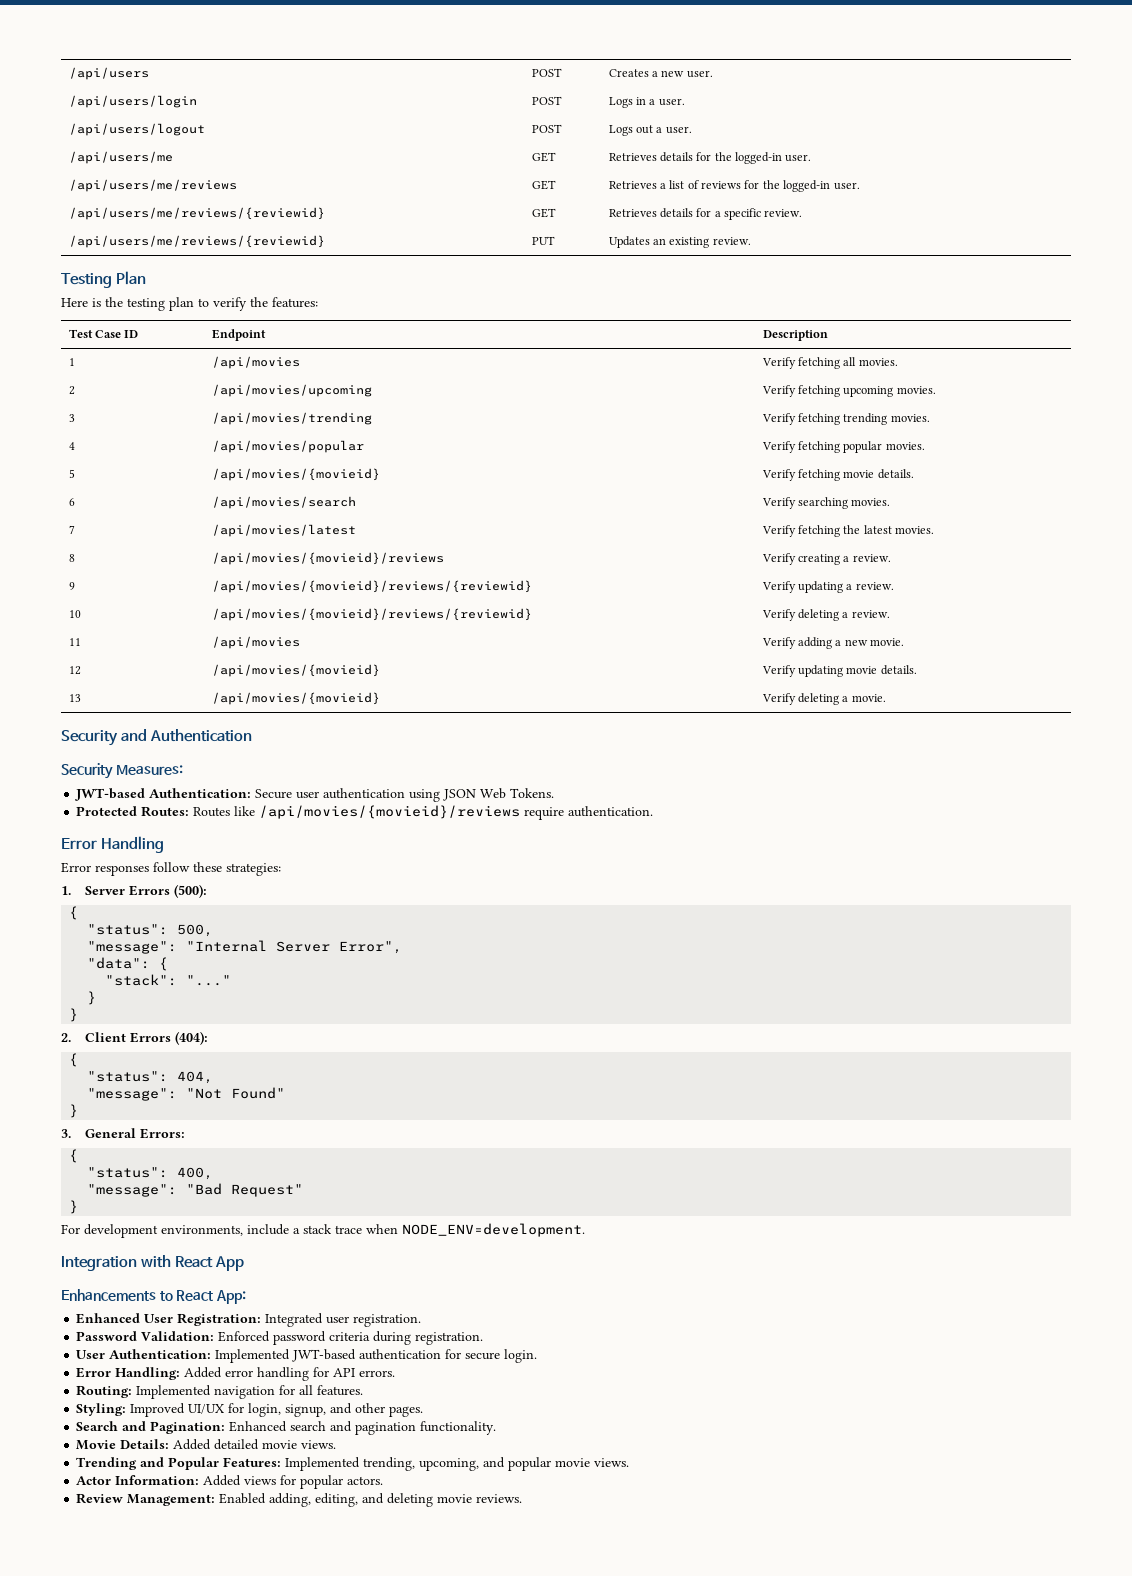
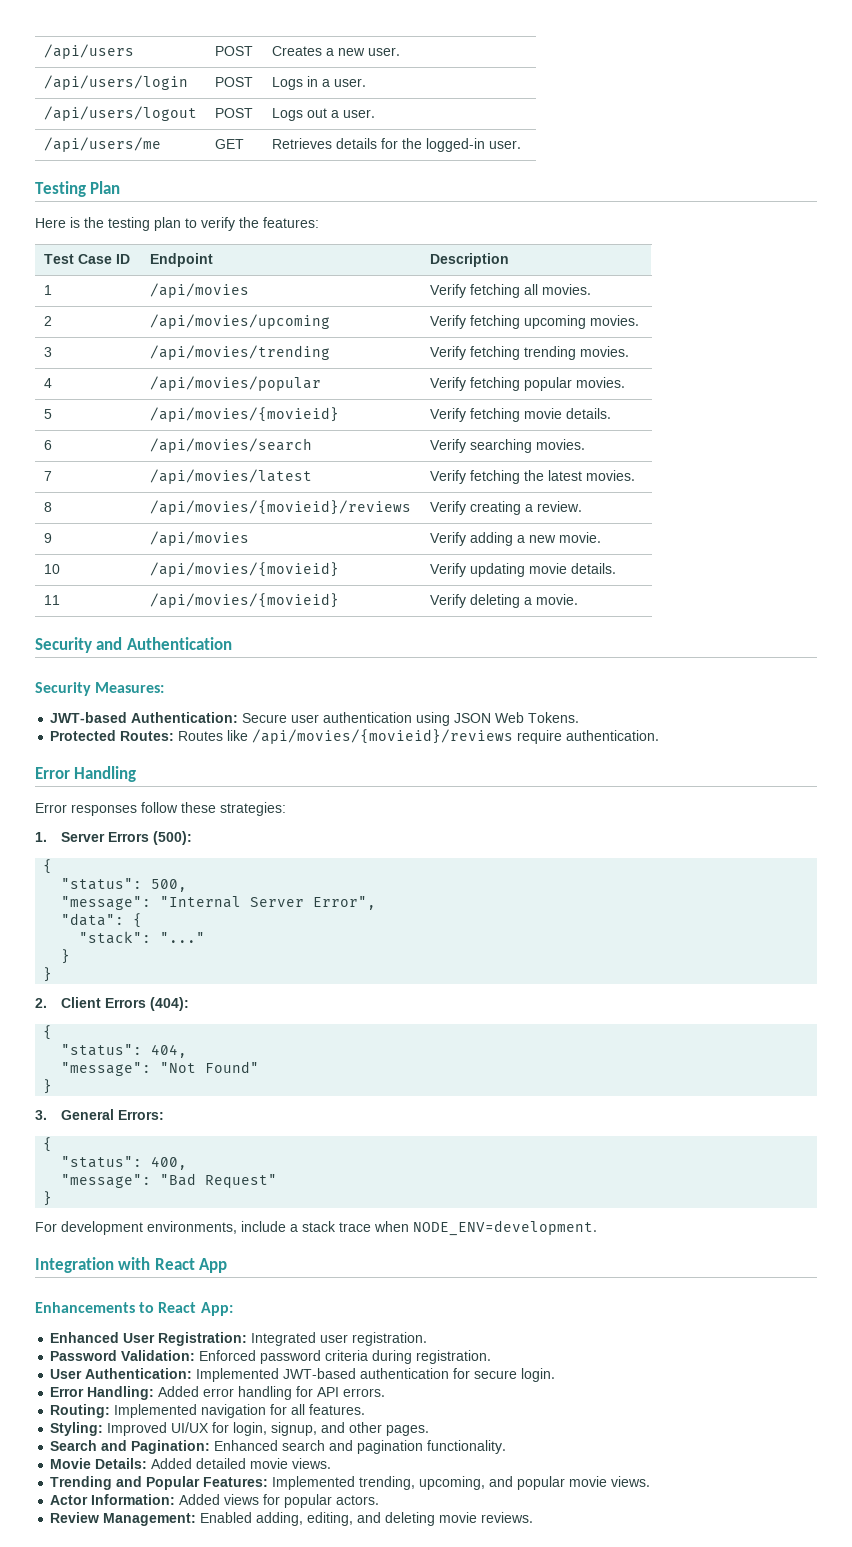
- /api/users/me/reviews | GET | Retrieves a list of reviews for the logged-in user.
- /api/users/me/reviews/{reviewid} | GET | Retrieves details for a specific review.
- /api/users/me/reviews/{reviewid} | PUT | Updates an existing review.
- 9 | /api/movies/{movieid}/reviews/{reviewid} | Verify updating a review.
- 10 | /api/movies/{movieid}/reviews/{reviewid} | Verify deleting a review.
- 11 | /api/movies | Verify adding a new movie.
+ 9 | /api/movies | Verify adding a new movie.
- 12 | /api/movies/{movieid} | Verify updating movie details.
+ 10 | /api/movies/{movieid} | Verify updating movie details.
- 13 | /api/movies/{movieid} | Verify deleting a movie.
+ 11 | /api/movies/{movieid} | Verify deleting a movie.

